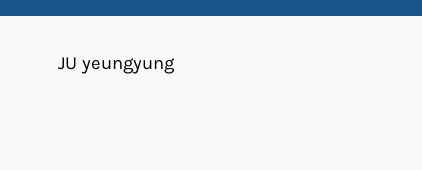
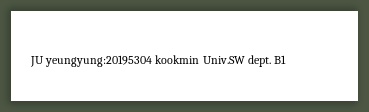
- JU yeungyung
+ JU yeungyung:20195304 kookmin Univ.SW dept. B1

